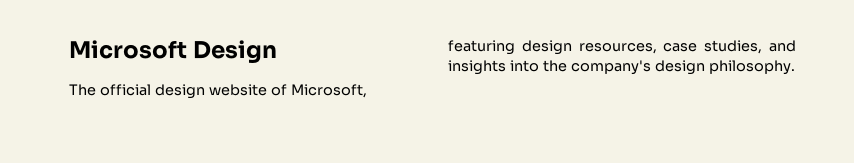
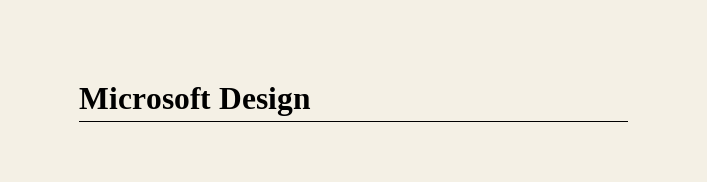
- The official design website of Microsoft, featuring design resources, case studies, and insights into the company's design philosophy.

